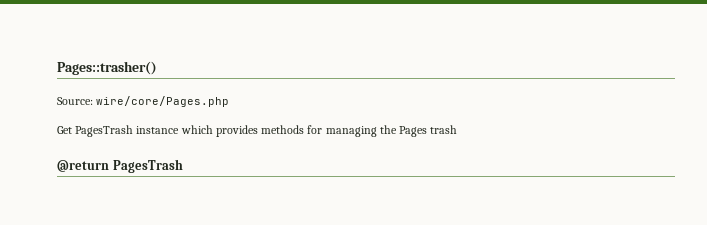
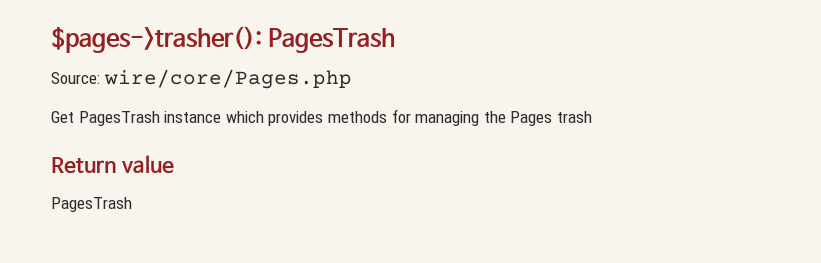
- Pages::trasher()
+ $pages->trasher(): PagesTrash
- @return PagesTrash
+ Return value
+ PagesTrash

